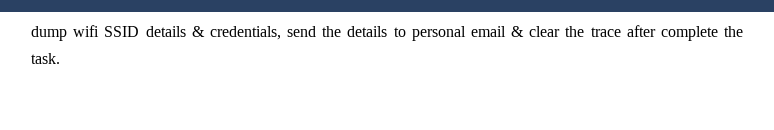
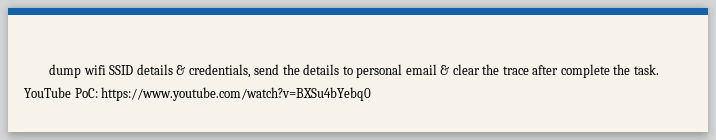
+ YouTube PoC: https://www.youtube.com/watch?v=BXSu4bYebq0

